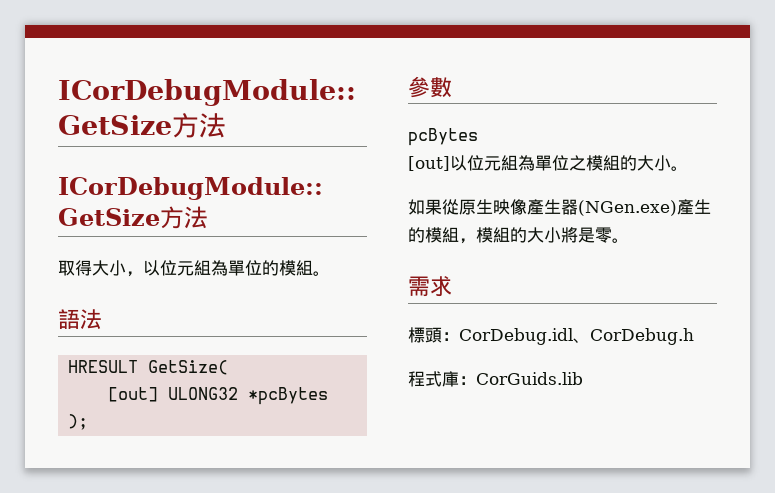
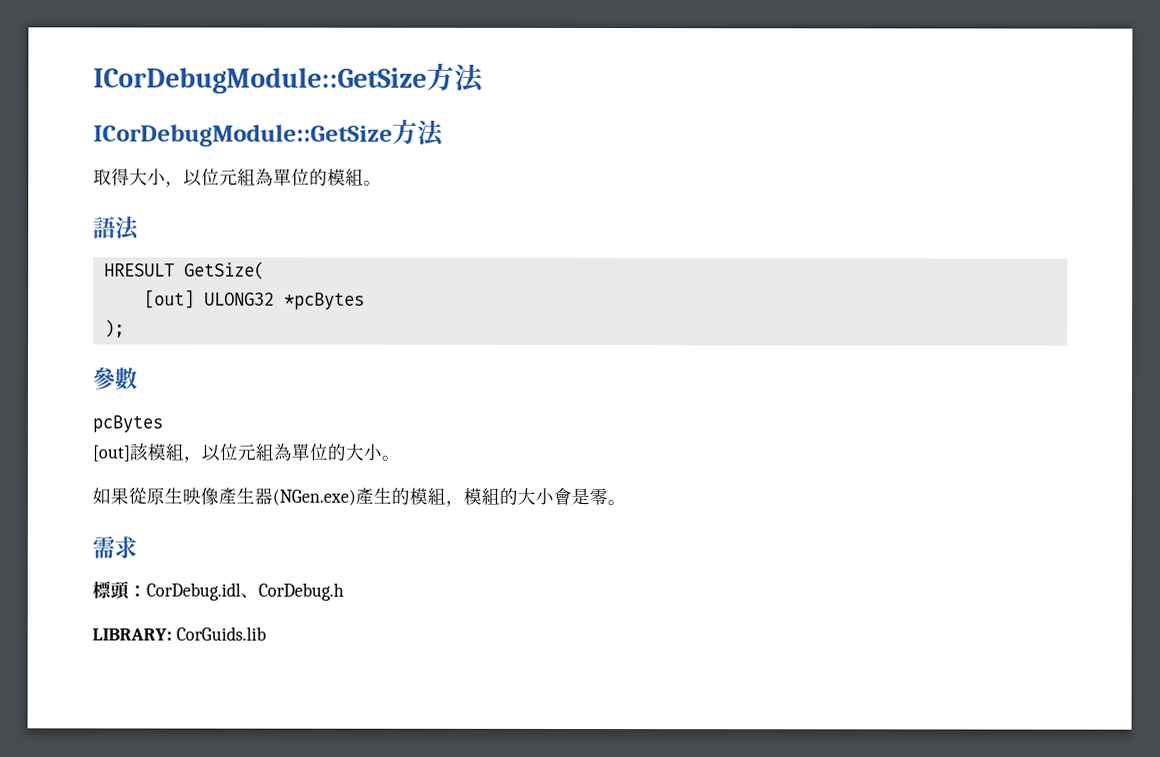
- [out]以位元組為單位之模組的大小。
+ [out]該模組，以位元組為單位的大小。
- 如果從原生映像產生器(NGen.exe)產生的模組，模組的大小將是零。
+ 如果從原生映像產生器(NGen.exe)產生的模組，模組的大小會是零。
- 程式庫：CorGuids.lib
+ LIBRARY: CorGuids.lib

